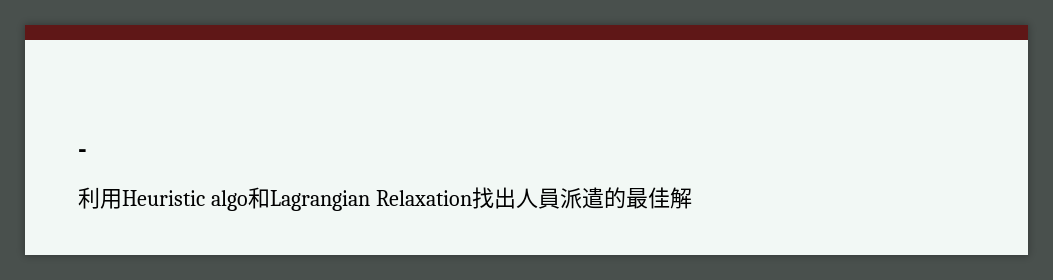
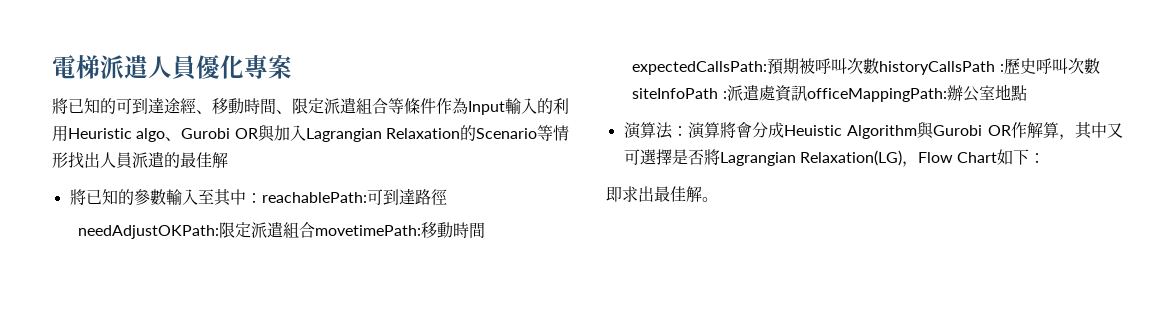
- -
- 利用Heuristic algo和Lagrangian Relaxation找出人員派遣的最佳解
+ 電梯派遣人員優化專案
+ 將已知的可到達途經、移動時間、限定派遣組合等條件作為Input輸入的利用Heuristic algo、Gurobi OR與加入Lagrangian Relaxation的Scenario等情形找出人員派遣的最佳解
+ 將已知的參數輸入至其中：reachablePath:可到達路徑
+ needAdjustOKPath:限定派遣組合movetimePath:移動時間expectedCallsPath:預期被呼叫次數historyCallsPath :歷史呼叫次數siteInfoPath :派遣處資訊officeMappingPath:辦公室地點
+ 演算法：演算將會分成Heuistic Algorithm與Gurobi OR作解算，其中又可選擇是否將Lagrangian Relaxation(LG)，Flow Chart如下：
+ 即求出最佳解。

